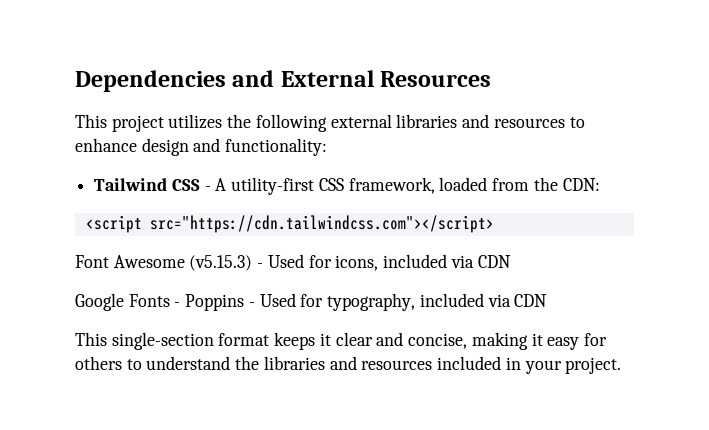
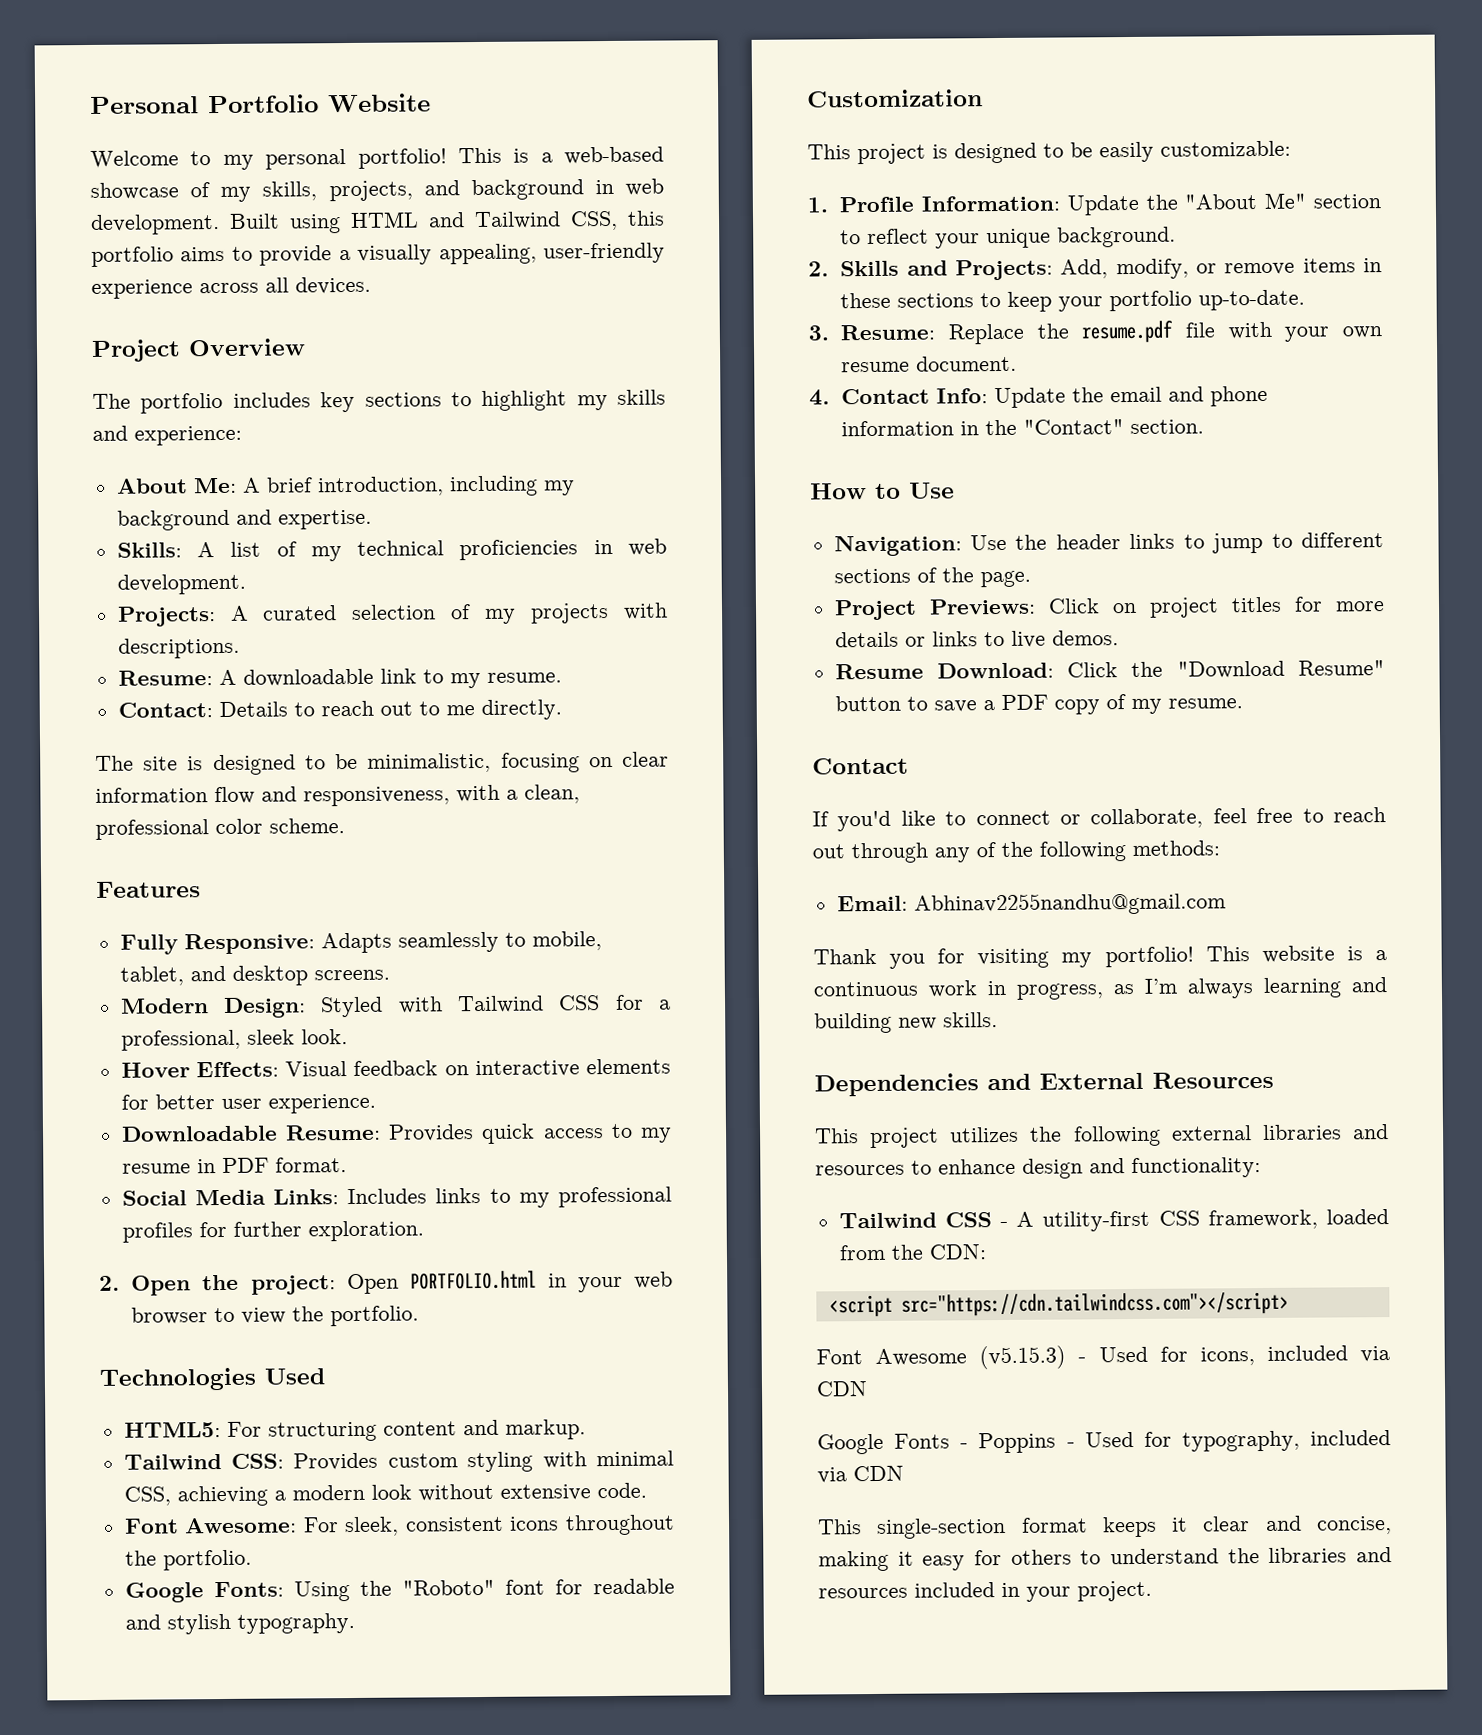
+ Personal Portfolio Website
+ Welcome to my personal portfolio! This is a web-based showcase of my skills, projects, and background in web development. Built using HTML and Tailwind CSS, this portfolio aims to provide a visually appealing, user-friendly experience across all devices.
+ Project Overview
+ The portfolio includes key sections to highlight my skills and experience:
+ About Me: A brief introduction, including my background and expertise.
+ Skills: A list of my technical proficiencies in web development.
+ Projects: A curated selection of my projects with descriptions.
+ Resume: A downloadable link to my resume.
+ Contact: Details to reach out to me directly.
+ The site is designed to be minimalistic, focusing on clear information flow and responsiveness, with a clean, professional color scheme.
+ Features
+ Fully Responsive: Adapts seamlessly to mobile, tablet, and desktop screens.
+ Modern Design: Styled with Tailwind CSS for a professional, sleek look.
+ Hover Effects: Visual feedback on interactive elements for better user experience.
+ Downloadable Resume: Provides quick access to my resume in PDF format.
+ Social Media Links: Includes links to my professional profiles for further exploration.
+ 2. Open the project: Open PORTFOLIO.html in your web browser to view the portfolio.
+ Technologies Used
+ HTML5: For structuring content and markup.
+ Tailwind CSS: Provides custom styling with minimal CSS, achieving a modern look without extensive code.
+ Font Awesome: For sleek, consistent icons throughout the portfolio.
+ Google Fonts: Using the "Roboto" font for readable and stylish typography.
+ Customization
+ This project is designed to be easily customizable:
+ 1. Profile Information: Update the "About Me" section to reflect your unique background.
+ 2. Skills and Projects: Add, modify, or remove items in these sections to keep your portfolio up-to-date.
+ 3. Resume: Replace the resume.pdf file with your own resume document.
+ 4. Contact Info: Update the email and phone information in the "Contact" section.
+ How to Use
+ Navigation: Use the header links to jump to different sections of the page.
+ Project Previews: Click on project titles for more details or links to live demos.
+ Resume Download: Click the "Download Resume" button to save a PDF copy of my resume.
+ Contact
+ If you'd like to connect or collaborate, feel free to reach out through any of the following methods:
+ Email: Abhinav2255nandhu@gmail.com
+ Thank you for visiting my portfolio! This website is a continuous work in progress, as I’m always learning and building new skills.

